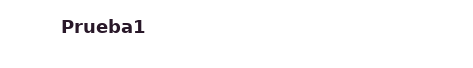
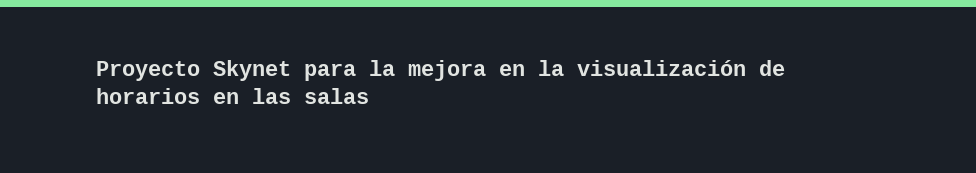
- Prueba1
+ Proyecto Skynet para la mejora en la visualización de horarios en las salas

